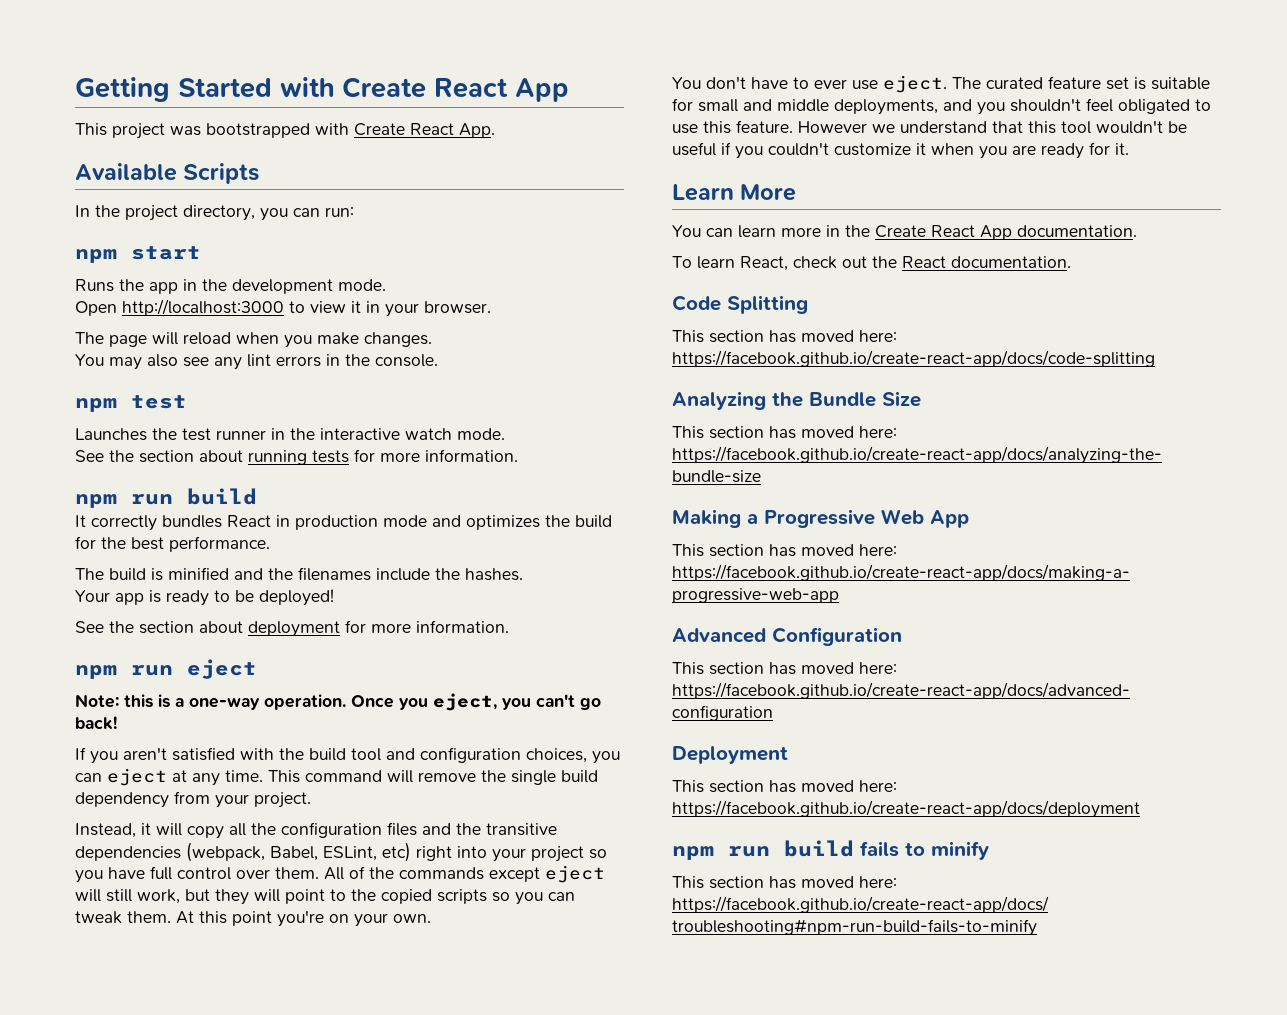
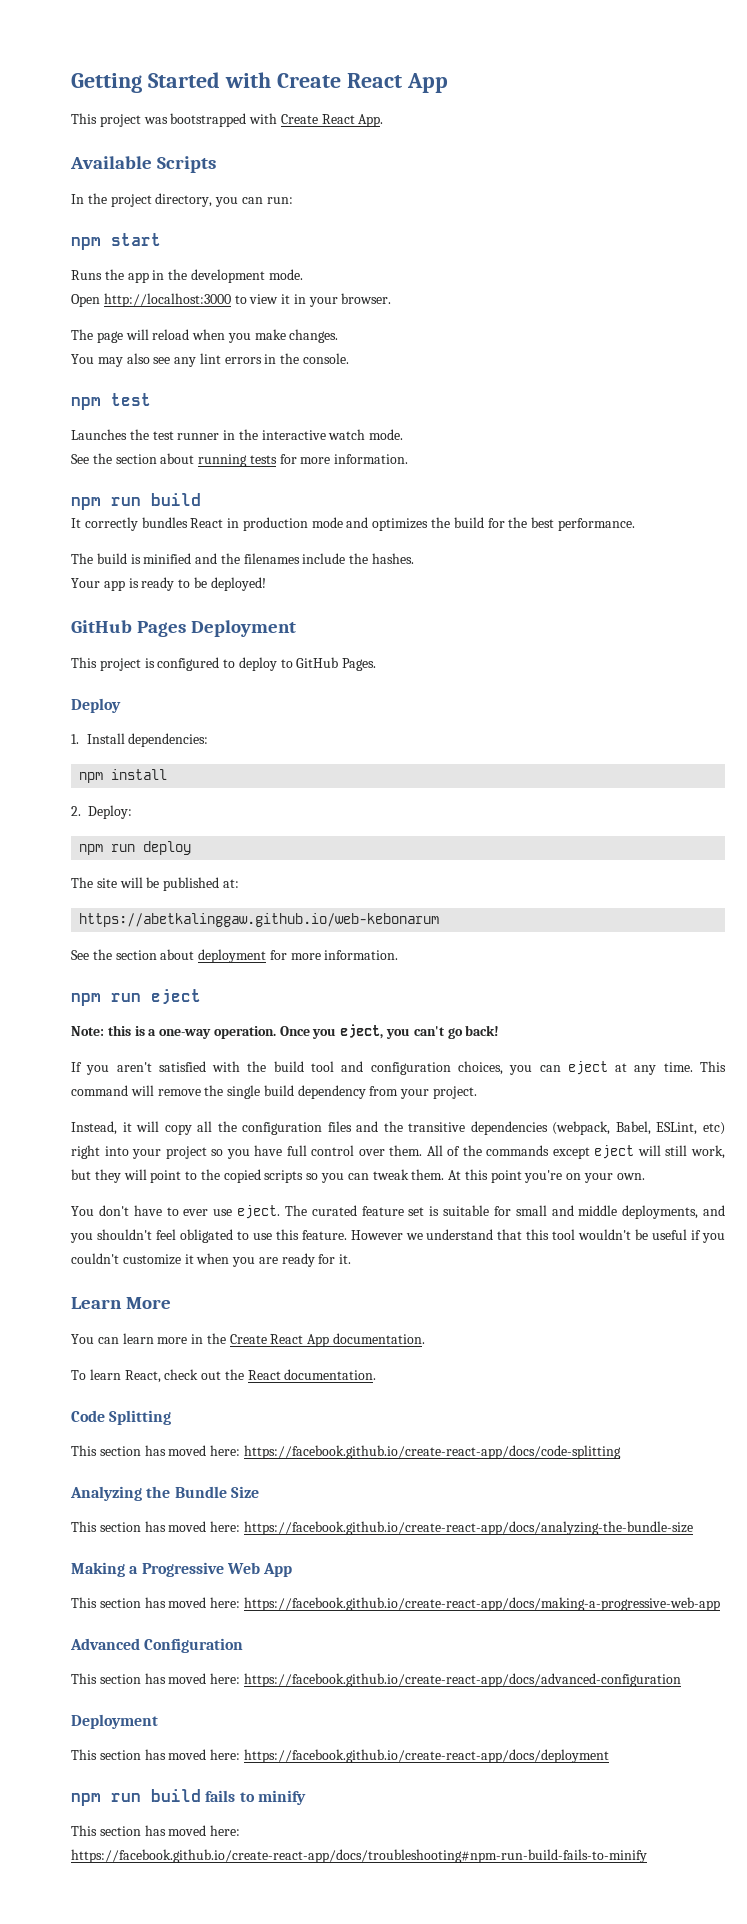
+ GitHub Pages Deployment
+ This project is configured to deploy to GitHub Pages.
+ Deploy
+ 1. Install dependencies:
+ npm install
+ 2. Deploy:
+ npm run deploy
+ The site will be published at:
+ https://abetkalinggaw.github.io/web-kebonarum

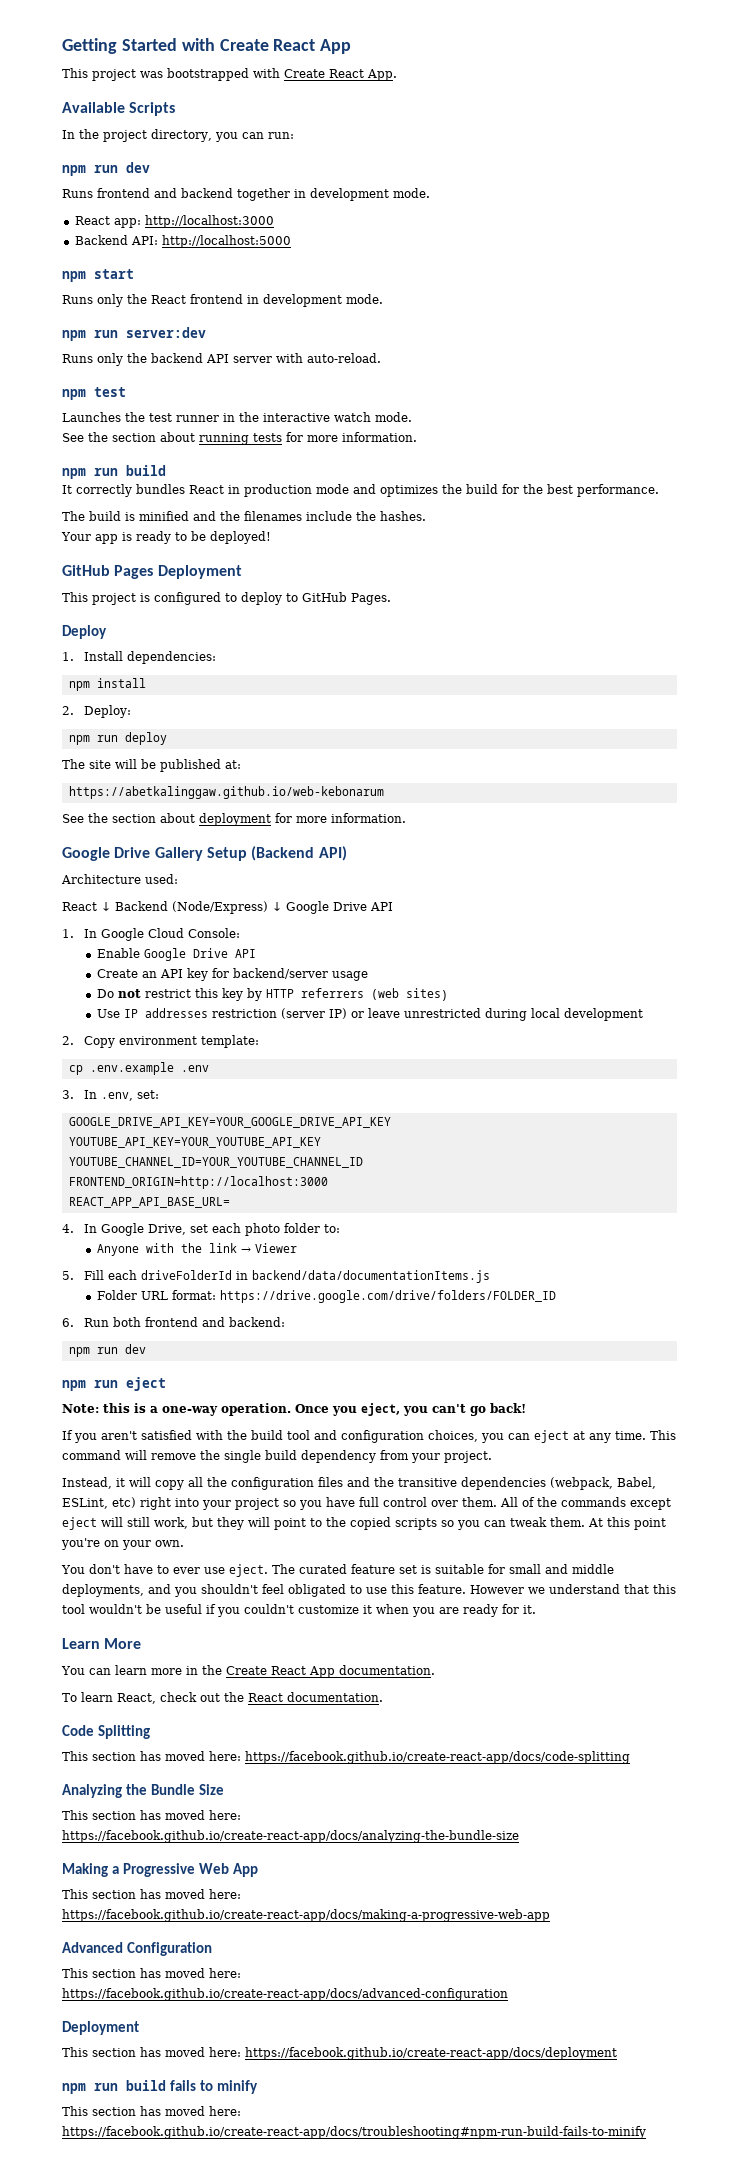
  In the project directory, you can run:
+ npm run dev
+ Runs frontend and backend together in development mode.
+ React app: http://localhost:3000
+ Backend API: http://localhost:5000
  npm start
- Runs the app in the development mode.
- Open http://localhost:3000 to view it in your browser.
- The page will reload when you make changes.
- You may also see any lint errors in the console.
+ Runs only the React frontend in development mode.
+ npm run server:dev
+ Runs only the backend API server with auto-reload.
+ Google Drive Gallery Setup (Backend API)
+ Architecture used:
+ React ↓ Backend (Node/Express) ↓ Google Drive API
+ 1. In Google Cloud Console:
+ Enable Google Drive API
+ Create an API key for backend/server usage
+ Do not restrict this key by HTTP referrers (web sites)
+ Use IP addresses restriction (server IP) or leave unrestricted during local development
+ 2. Copy environment template:
+ cp .env.example .env
+ 3. In .env, set:
+ GOOGLE_DRIVE_API_KEY=YOUR_GOOGLE_DRIVE_API_KEY
+ YOUTUBE_API_KEY=YOUR_YOUTUBE_API_KEY
+ YOUTUBE_CHANNEL_ID=YOUR_YOUTUBE_CHANNEL_ID
+ FRONTEND_ORIGIN=http://localhost:3000
+ REACT_APP_API_BASE_URL=
+ 4. In Google Drive, set each photo folder to:
+ Anyone with the link → Viewer
+ 5. Fill each driveFolderId in backend/data/documentationItems.js
+ Folder URL format: https://drive.google.com/drive/folders/FOLDER_ID
+ 6. Run both frontend and backend:
+ npm run dev

